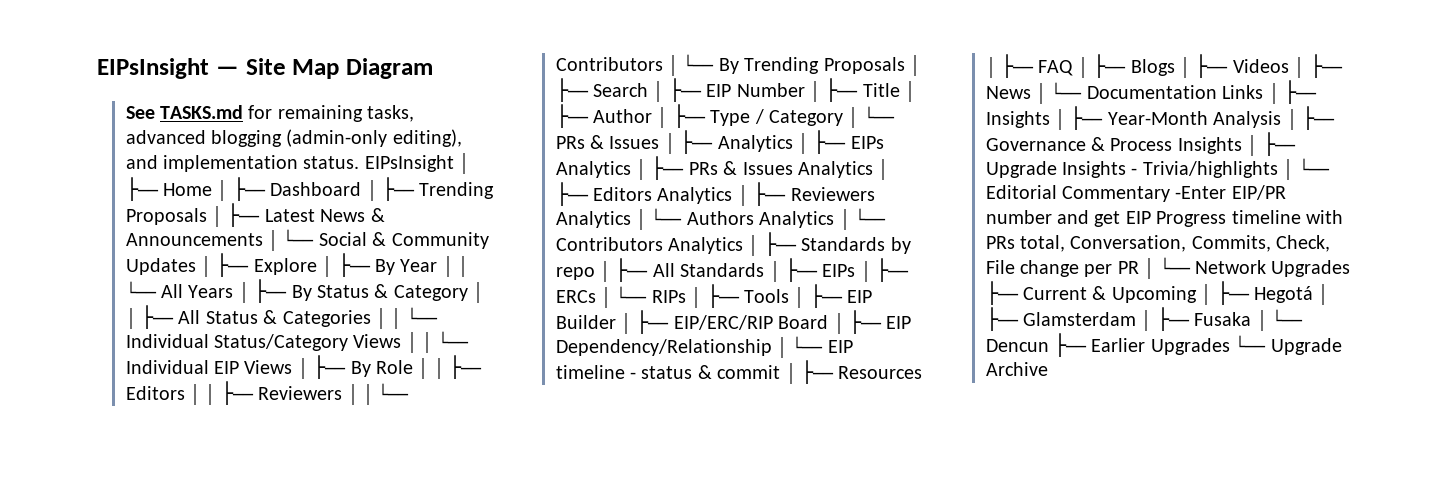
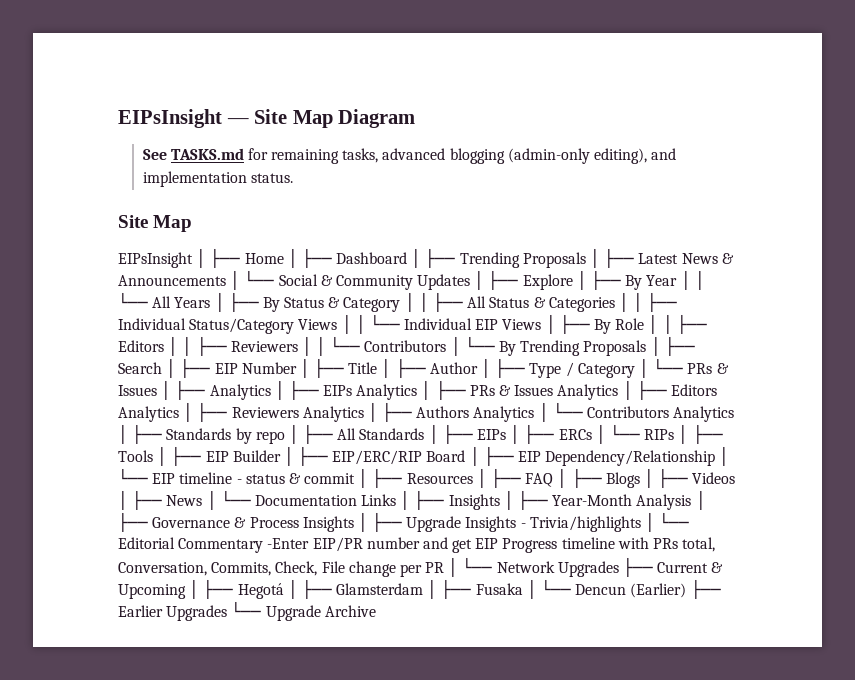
- See TASKS.md for remaining tasks, advanced blogging (admin-only editing), and implementation status. EIPsInsight │ ├── Home │ ├── Dashboard │ ├── Trending Proposals │ ├── Latest News & Announcements │ └── Social & Community Updates │ ├── Explore │ ├── By Year │ │ └── All Years │ ├── By Status & Category │ │ ├── All Status & Categories │ │ └── Individual Status/Category Views │ │ └── Individual EIP Views │ ├── By Role │ │ ├── Editors │ │ ├── Reviewers │ │ └── Contributors │ └── By Trending Proposals │ ├── Search │ ├── EIP Number │ ├── Title │ ├── Author │ ├── Type / Category │ └── PRs & Issues │ ├── Analytics │ ├── EIPs Analytics │ ├── PRs & Issues Analytics │ ├── Editors Analytics │ ├── Reviewers Analytics │ └── Authors Analytics │ └── Contributors Analytics │ ├── Standards by repo │ ├── All Standards │ ├── EIPs │ ├── ERCs │ └── RIPs │ ├── Tools │ ├── EIP Builder │ ├── EIP/ERC/RIP Board │ ├── EIP Dependency/Relationship │ └── EIP timeline - status & commit │ ├── Resources │ ├── FAQ │ ├── Blogs │ ├── Videos │ ├── News │ └── Documentation Links │ ├── Insights │ ├── Year-Month Analysis │ ├── Governance & Process Insights │ ├── Upgrade Insights - Trivia/highlights │ └── Editorial Commentary -Enter EIP/PR number and get EIP Progress timeline with PRs total, Conversation, Commits, Check, File change per PR │ └── Network Upgrades ├── Current & Upcoming │ ├── Hegotá │ ├── Glamsterdam │ ├── Fusaka │ └── Dencun ├── Earlier Upgrades └── Upgrade Archive
+ See TASKS.md for remaining tasks, advanced blogging (admin-only editing), and implementation status.
+ Site Map
+ EIPsInsight │ ├── Home │ ├── Dashboard │ ├── Trending Proposals │ ├── Latest News & Announcements │ └── Social & Community Updates │ ├── Explore │ ├── By Year │ │ └── All Years │ ├── By Status & Category │ │ ├── All Status & Categories │ │ ├── Individual Status/Category Views │ │ └── Individual EIP Views │ ├── By Role │ │ ├── Editors │ │ ├── Reviewers │ │ └── Contributors │ └── By Trending Proposals │ ├── Search │ ├── EIP Number │ ├── Title │ ├── Author │ ├── Type / Category │ └── PRs & Issues │ ├── Analytics │ ├── EIPs Analytics │ ├── PRs & Issues Analytics │ ├── Editors Analytics │ ├── Reviewers Analytics │ ├── Authors Analytics │ └── Contributors Analytics │ ├── Standards by repo │ ├── All Standards │ ├── EIPs │ ├── ERCs │ └── RIPs │ ├── Tools │ ├── EIP Builder │ ├── EIP/ERC/RIP Board │ ├── EIP Dependency/Relationship │ └── EIP timeline - status & commit │ ├── Resources │ ├── FAQ │ ├── Blogs │ ├── Videos │ ├── News │ └── Documentation Links │ ├── Insights │ ├── Year-Month Analysis │ ├── Governance & Process Insights │ ├── Upgrade Insights - Trivia/highlights │ └── Editorial Commentary -Enter EIP/PR number and get EIP Progress timeline with PRs total, Conversation, Commits, Check, File change per PR │ └── Network Upgrades ├── Current & Upcoming │ ├── Hegotá │ ├── Glamsterdam │ ├── Fusaka │ └── Dencun (Earlier) ├── Earlier Upgrades └── Upgrade Archive

